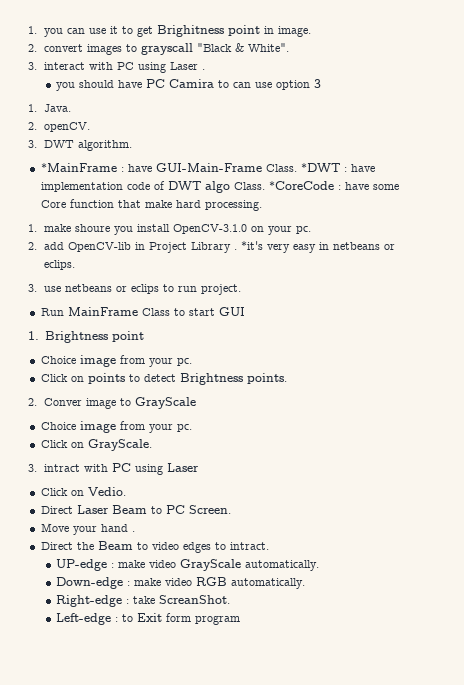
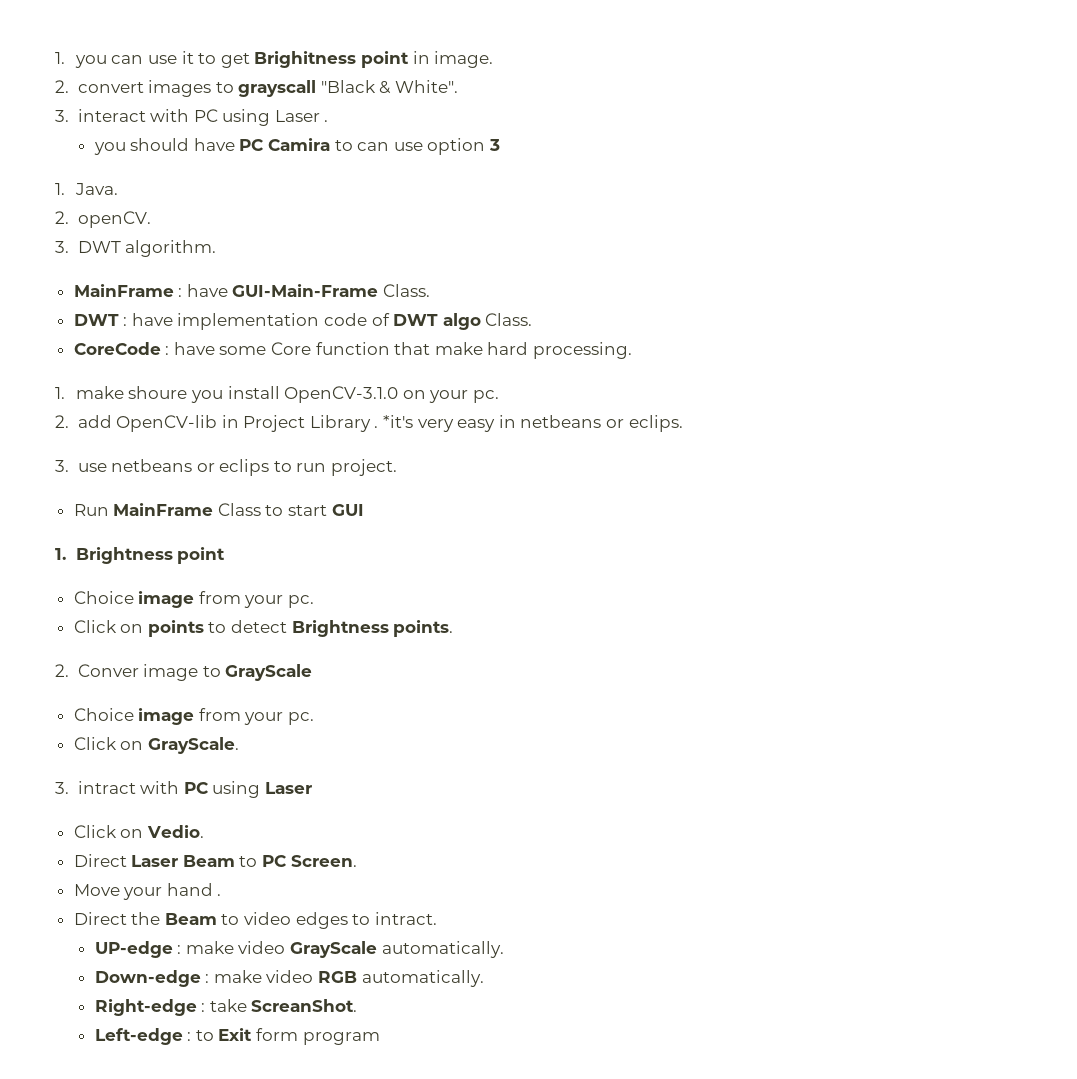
- *MainFrame : have GUI-Main-Frame Class. *DWT : have implementation code of DWT algo Class. *CoreCode : have some Core function that make hard processing.
+ MainFrame : have GUI-Main-Frame Class.
+ DWT : have implementation code of DWT algo Class.
+ CoreCode : have some Core function that make hard processing.

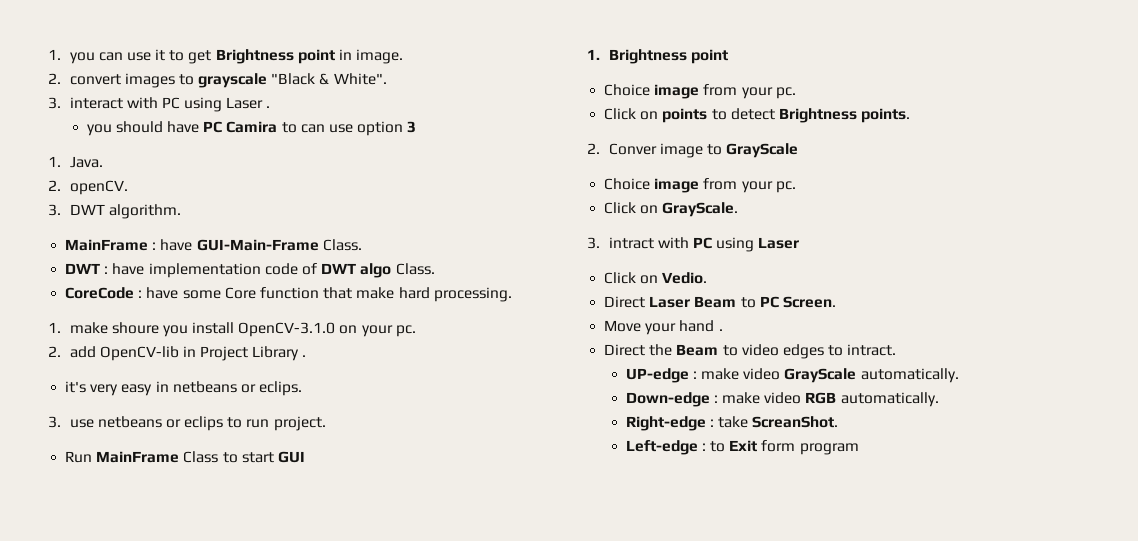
- 1. you can use it to get Brighitness point in image.
+ 1. you can use it to get Brightness point in image.
- 2. convert images to grayscall "Black & White".
+ 2. convert images to grayscale "Black & White".
- 2. add OpenCV-lib in Project Library . *it's very easy in netbeans or eclips.
+ 2. add OpenCV-lib in Project Library .
+ it's very easy in netbeans or eclips.

